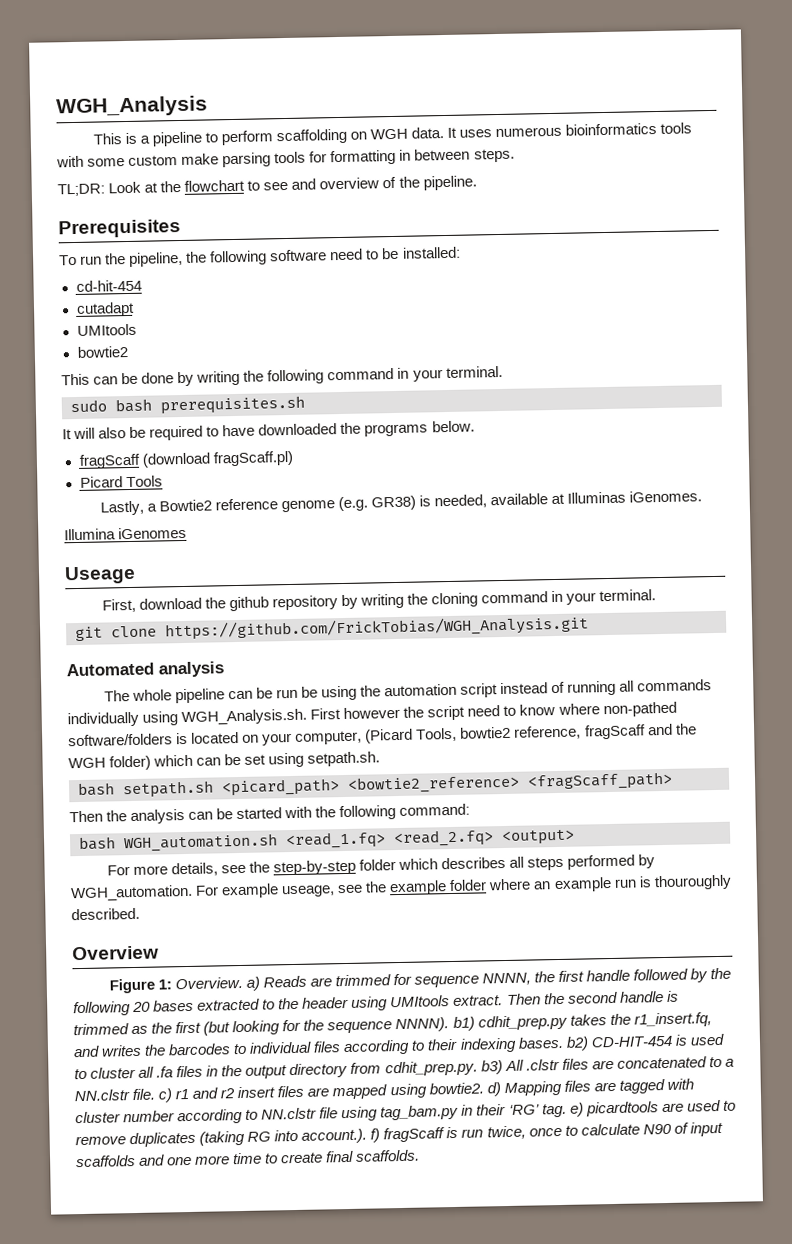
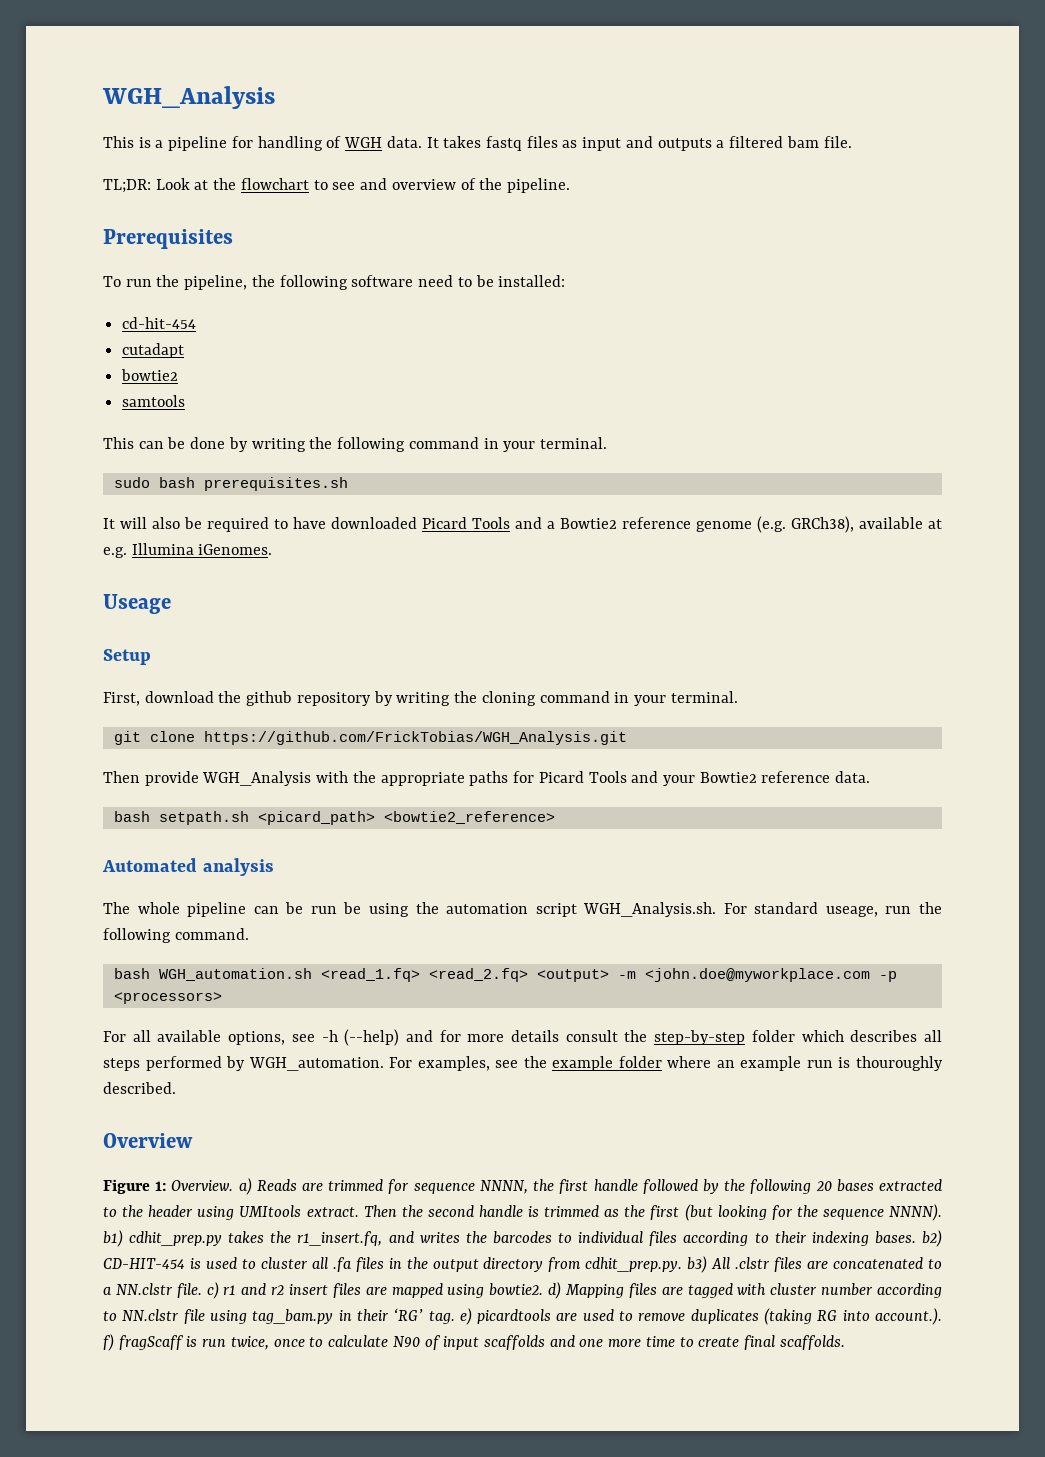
- This is a pipeline to perform scaffolding on WGH data. It uses numerous bioinformatics tools with some custom make parsing tools for formatting in between steps.
+ This is a pipeline for handling of WGH data. It takes fastq files as input and outputs a filtered bam file.
  cutadapt
- UMItools
  bowtie2
+ samtools
- It will also be required to have downloaded the programs below.
- fragScaff (download fragScaff.pl)
- Picard Tools
- Lastly, a Bowtie2 reference genome (e.g. GR38) is needed, available at Illuminas iGenomes.
- Illumina iGenomes
+ It will also be required to have downloaded Picard Tools and a Bowtie2 reference genome (e.g. GRCh38), available at e.g. Illumina iGenomes.
  Useage
+ Setup
+ Then provide WGH_Analysis with the appropriate paths for Picard Tools and your Bowtie2 reference data.
+ bash setpath.sh <picard_path> <bowtie2_reference>
- The whole pipeline can be run be using the automation script instead of running all commands individually using WGH_Analysis.sh. First however the script need to know where non-pathed software/folders is located on your computer, (Picard Tools, bowtie2 reference, fragScaff and the WGH folder) which can be set using setpath.sh.
- bash setpath.sh <picard_path> <bowtie2_reference> <fragScaff_path>
- Then the analysis can be started with the following command:
+ The whole pipeline can be run be using the automation script WGH_Analysis.sh. For standard useage, run the following command.
- bash WGH_automation.sh <read_1.fq> <read_2.fq> <output>
- For more details, see the step-by-step folder which describes all steps performed by WGH_automation.
+ bash WGH_automation.sh <read_1.fq> <read_2.fq> <output> -m <john.doe@myworkplace.com -p <processors>
+ For all available options, see -h (--help) and for more details consult the step-by-step folder which describes all steps performed by WGH_automation.
- For example useage, see the example folder where an example run is thouroughly described.
+ For examples, see the example folder where an example run is thouroughly described.

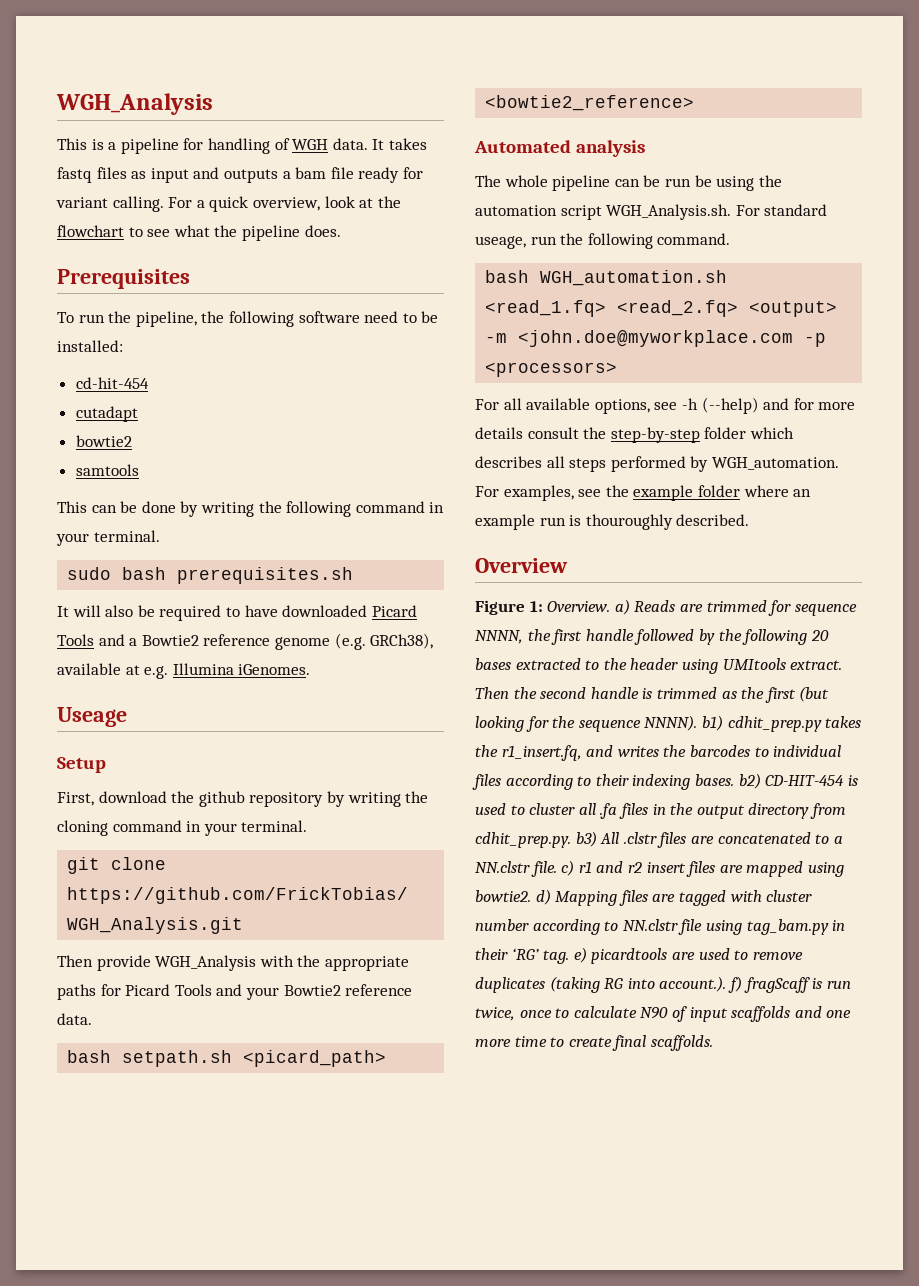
- It takes fastq files as input and outputs a filtered bam file.
- TL;DR: Look at the flowchart to see and overview of the pipeline.
+ It takes fastq files as input and outputs a bam file ready for variant calling. For a quick overview, look at the flowchart to see what the pipeline does.

